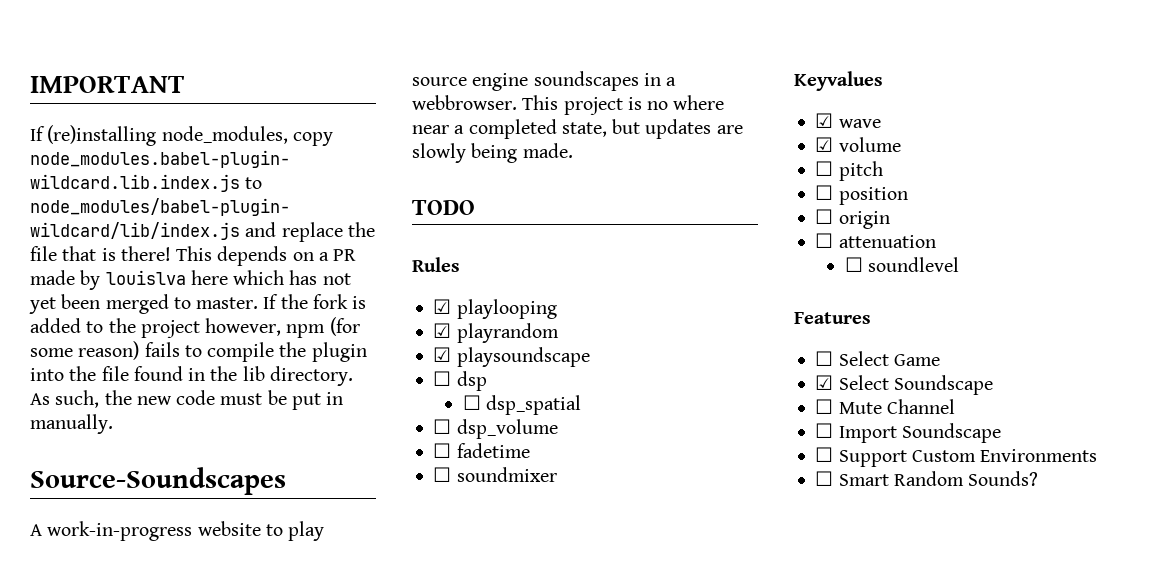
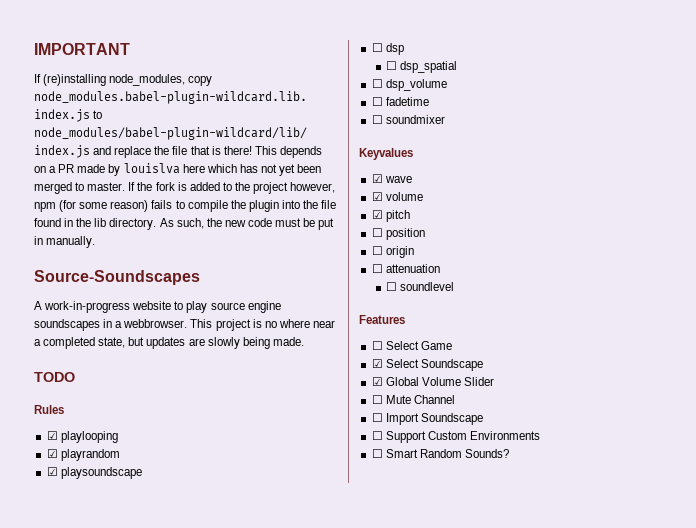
- ☐ pitch
+ ☑ pitch
+ ☑ Global Volume Slider

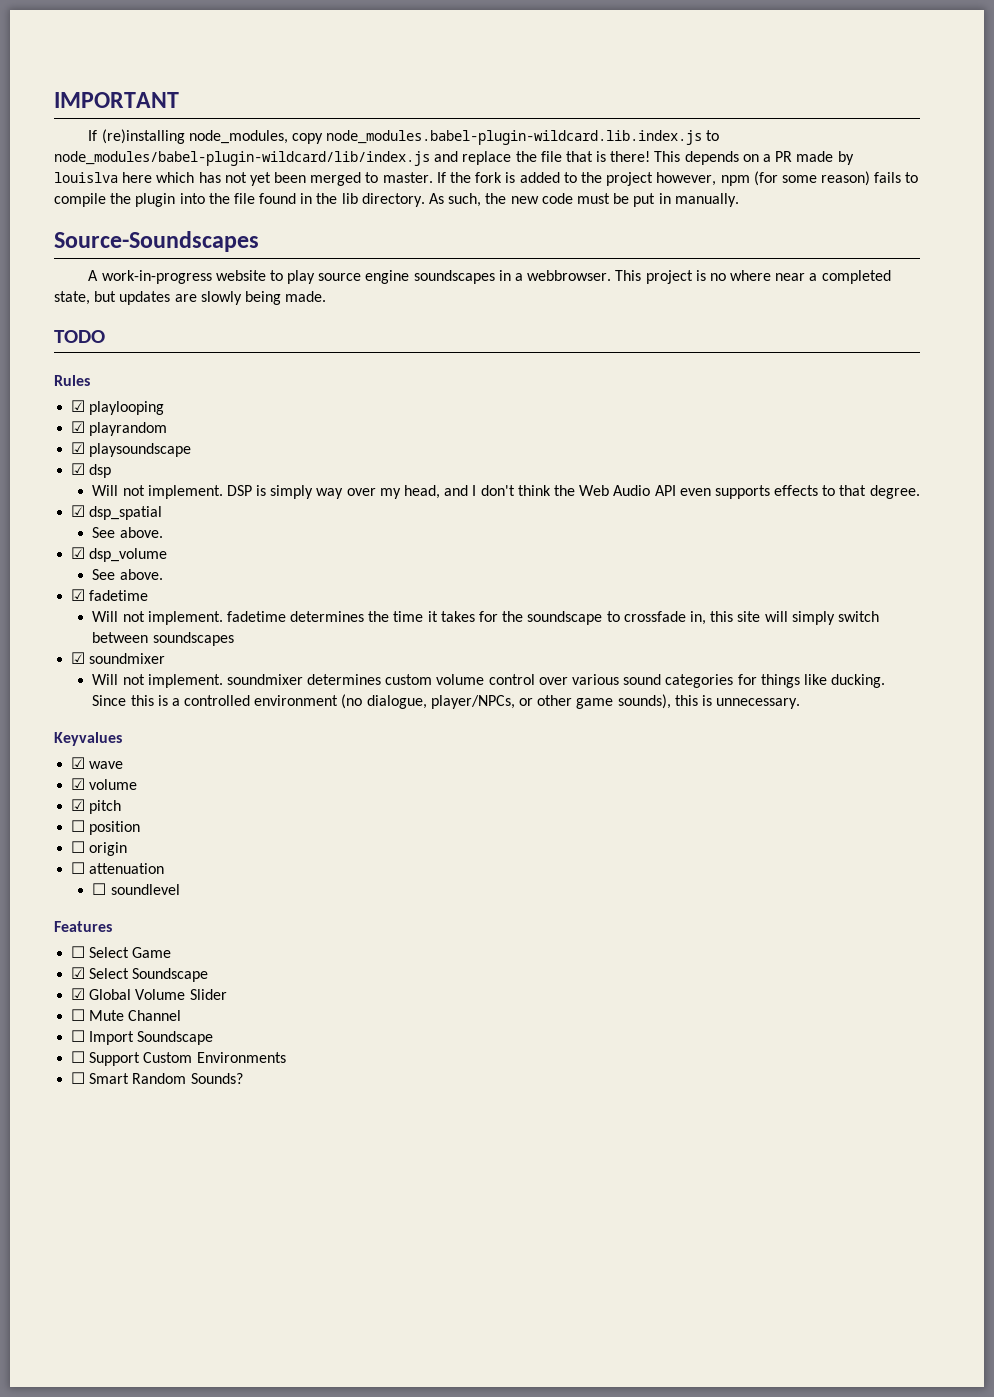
- ☐ dsp
+ ☑ dsp
- ☐ dsp_spatial
- ☐ dsp_volume
- ☐ fadetime
- ☐ soundmixer
+ Will not implement. DSP is simply way over my head, and I don't think the Web Audio API even supports effects to that degree.
+ ☑ dsp_spatial
+ See above.
+ ☑ dsp_volume
+ See above.
+ ☑ fadetime
+ Will not implement. fadetime determines the time it takes for the soundscape to crossfade in, this site will simply switch between soundscapes
+ ☑ soundmixer
+ Will not implement. soundmixer determines custom volume control over various sound categories for things like ducking. Since this is a controlled environment (no dialogue, player/NPCs, or other game sounds), this is unnecessary.

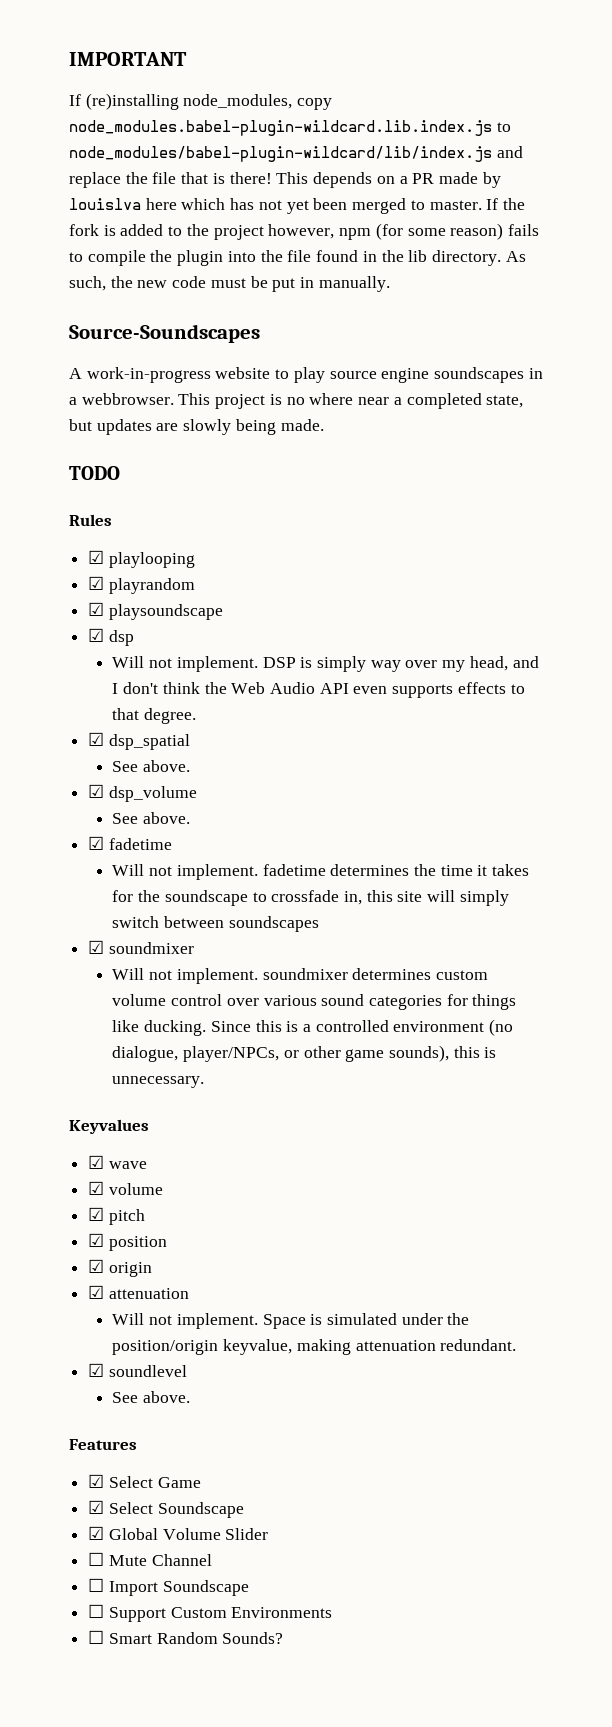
- ☐ position
+ ☑ position
- ☐ origin
+ ☑ origin
- ☐ attenuation
+ ☑ attenuation
- ☐ soundlevel
+ Will not implement. Space is simulated under the position/origin keyvalue, making attenuation redundant.
+ ☑ soundlevel
+ See above.
- ☐ Select Game
+ ☑ Select Game

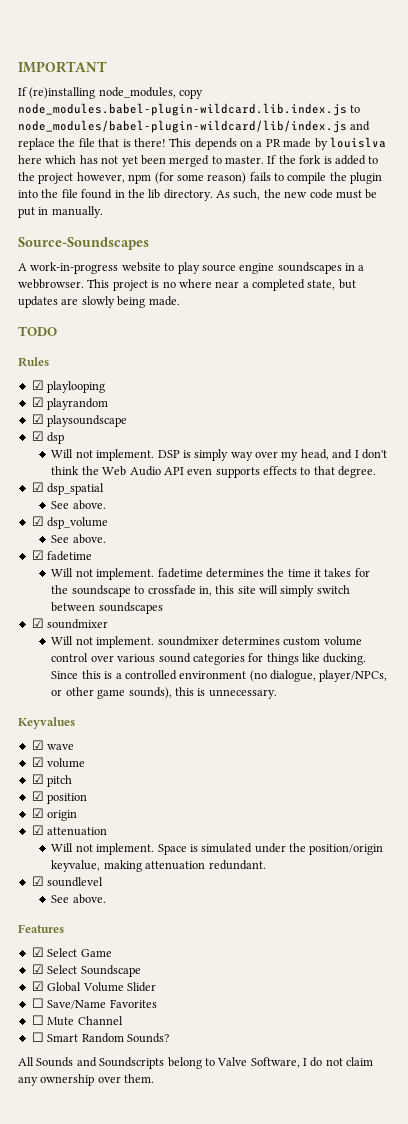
+ ☐ Save/Name Favorites
- ☐ Import Soundscape
- ☐ Support Custom Environments
  ☐ Smart Random Sounds?
+ All Sounds and Soundscripts belong to Valve Software, I do not claim any ownership over them.

